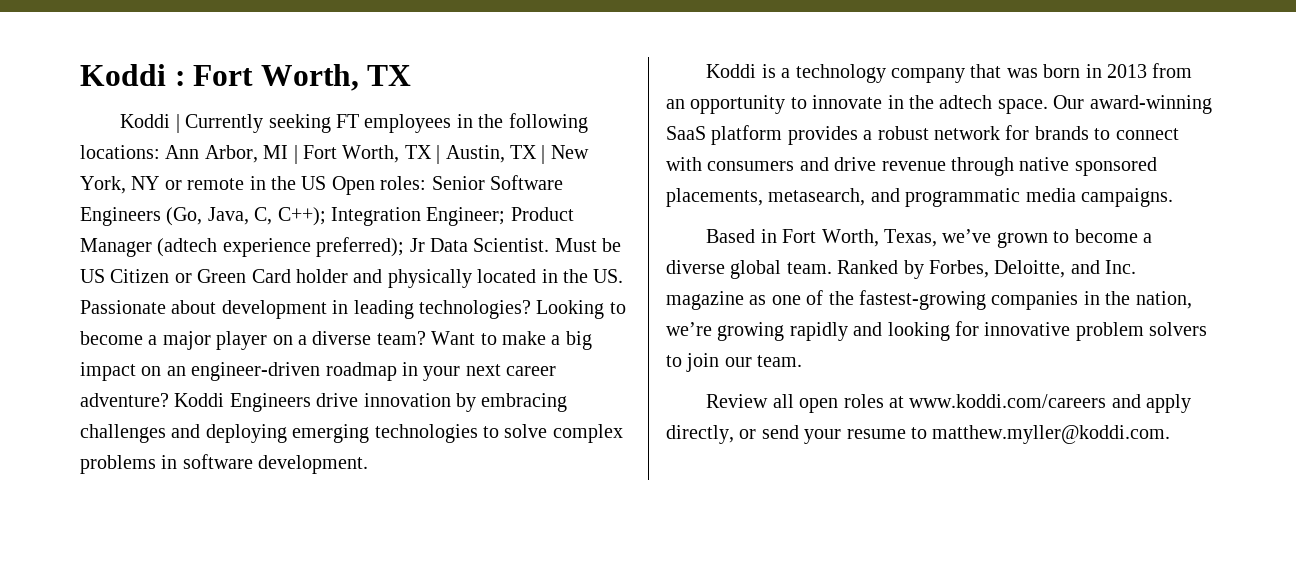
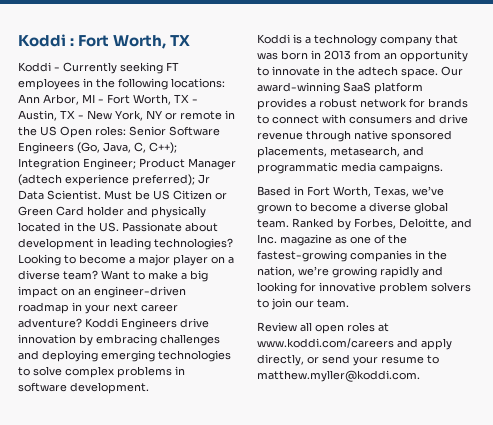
- Koddi | Currently seeking FT employees in the following locations: Ann Arbor, MI | Fort Worth, TX | Austin, TX | New York, NY or remote in the US Open roles: Senior Software Engineers (Go, Java, C, C++); Integration Engineer; Product Manager (adtech experience preferred); Jr Data Scientist.
+ Koddi - Currently seeking FT employees in the following locations: Ann Arbor, MI - Fort Worth, TX - Austin, TX - New York, NY or remote in the US Open roles: Senior Software Engineers (Go, Java, C, C++); Integration Engineer; Product Manager (adtech experience preferred); Jr Data Scientist.

